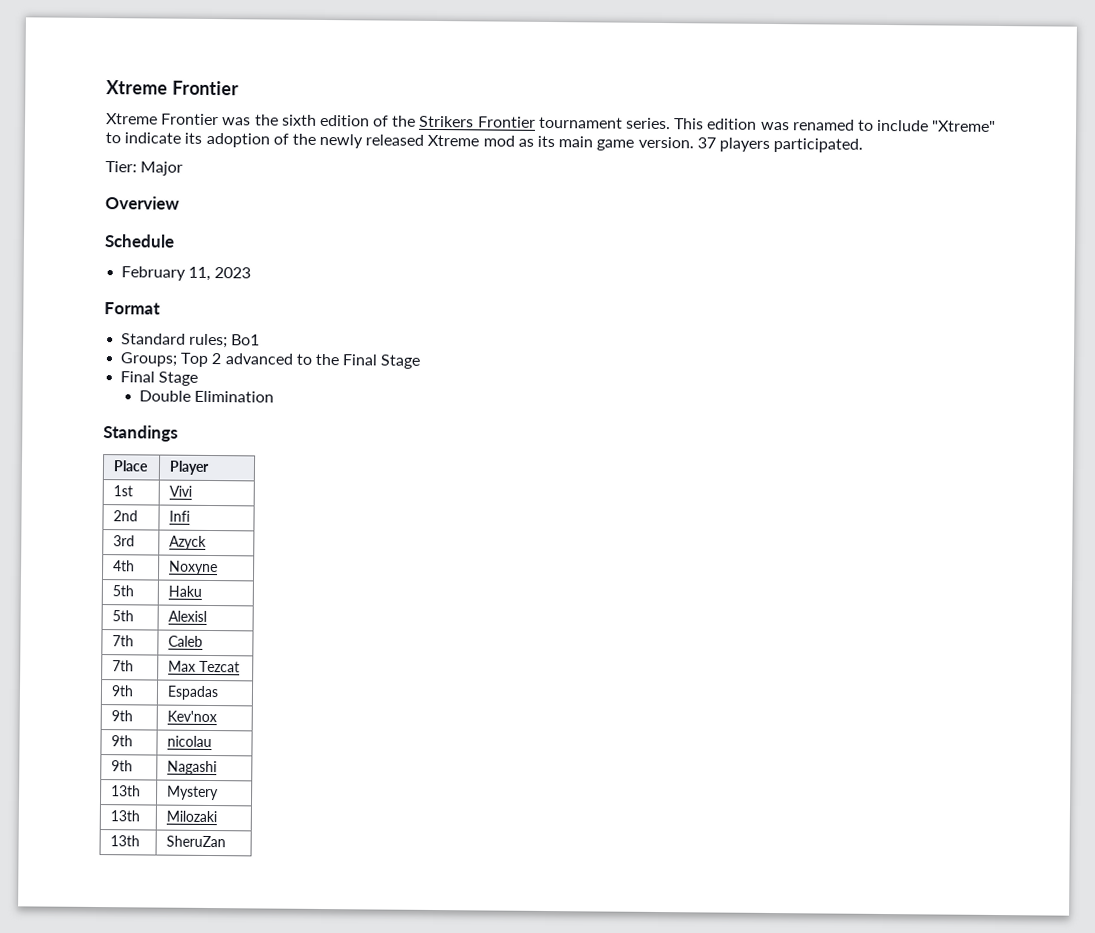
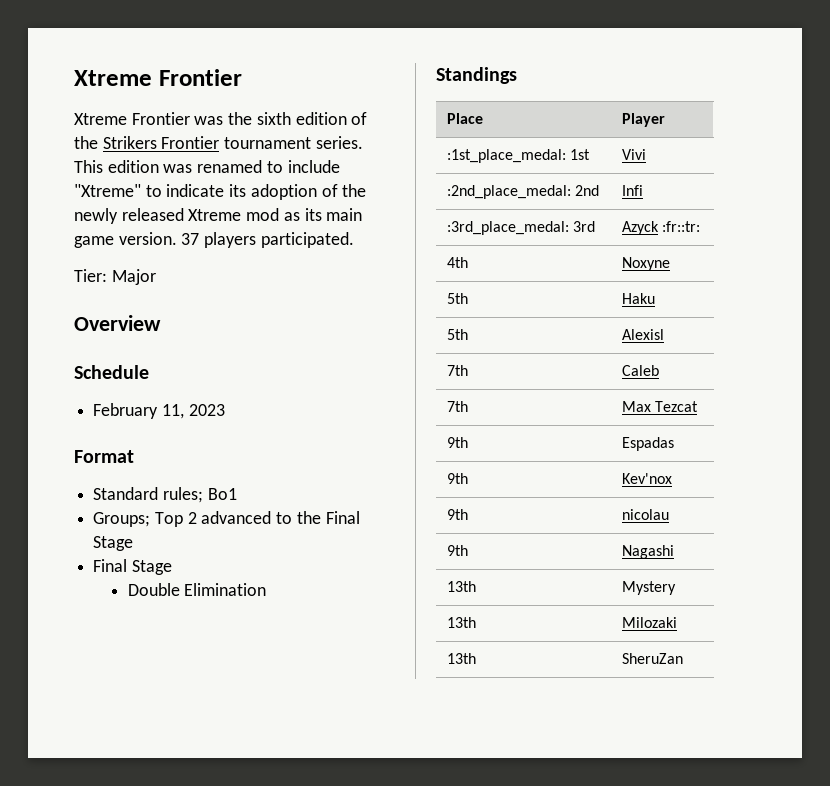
- 1st | Vivi
+ :1st_place_medal: 1st | Vivi
- 2nd | Infi
+ :2nd_place_medal: 2nd | Infi
- 3rd | Azyck
+ :3rd_place_medal: 3rd | Azyck :fr::tr:

